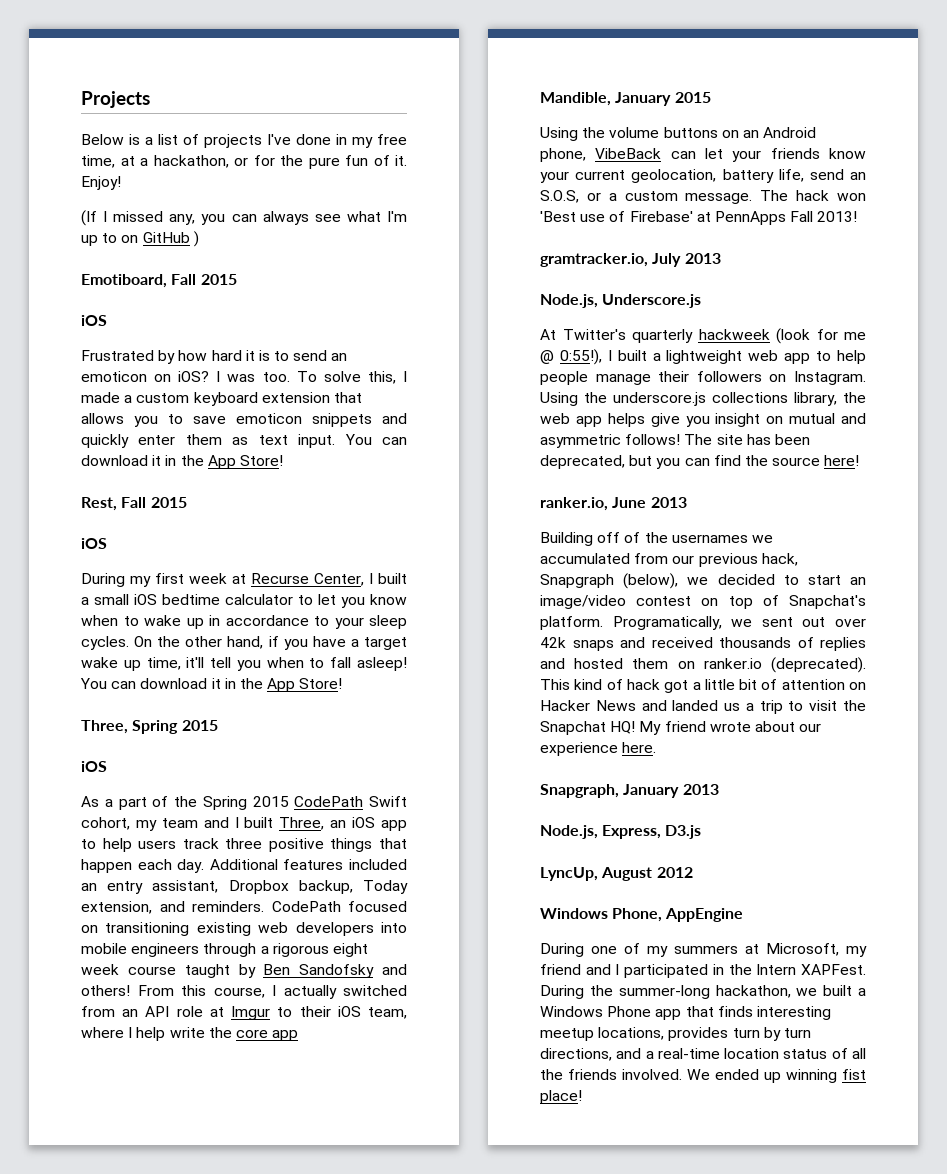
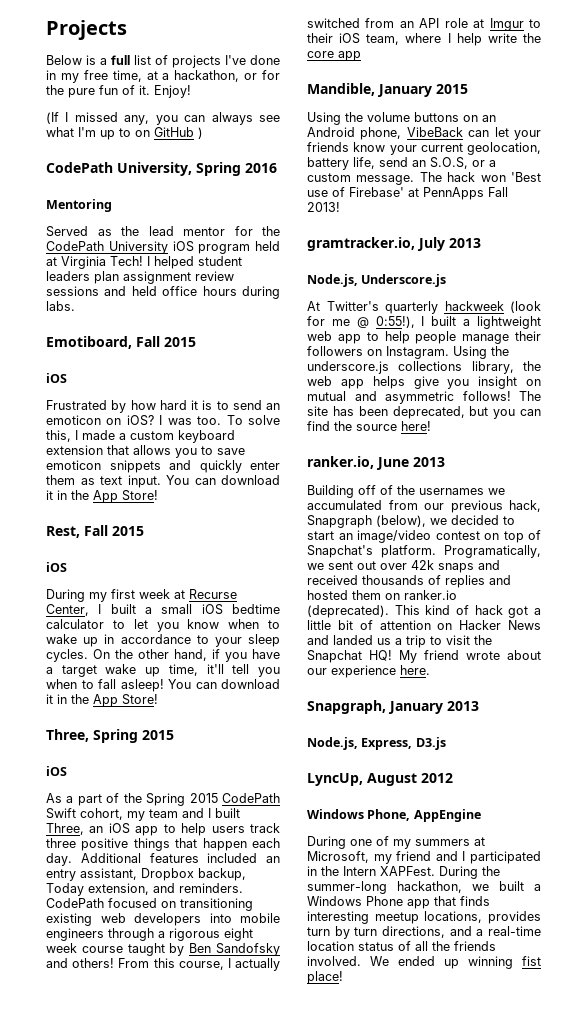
- Below is a list of projects I've done in my free time, at a hackathon, or for the pure fun of it.
+ Below is a full list of projects I've done in my free time, at a hackathon, or for the pure fun of it.
+ CodePath University, Spring 2016
+ Mentoring
+ Served as the lead mentor for the CodePath University iOS program held at Virginia Tech! I helped student leaders plan assignment review sessions and held office hours during labs.

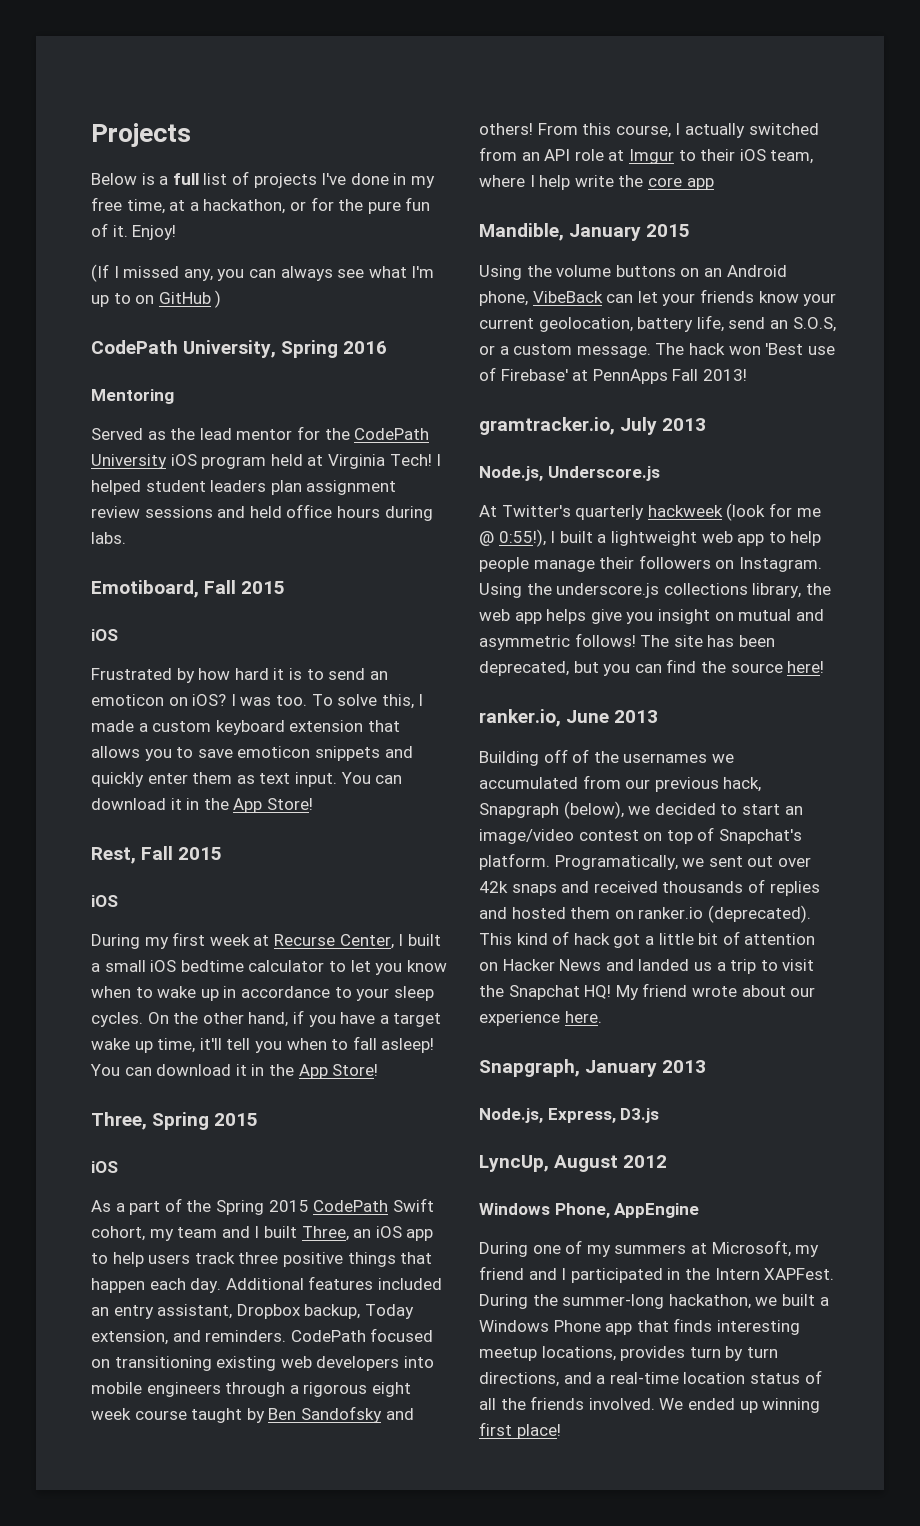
- We ended up winning fist place!
+ We ended up winning first place!

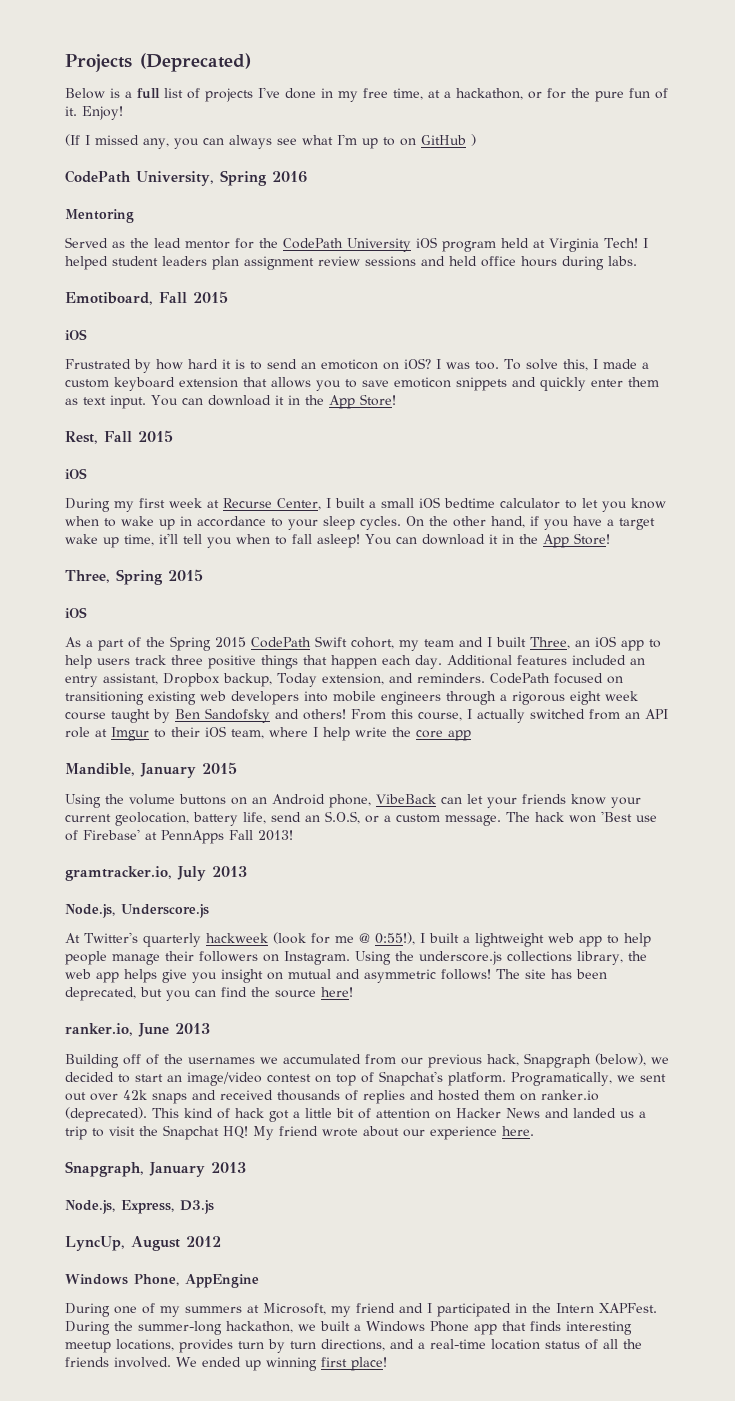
- Projects
+ Projects (Deprecated)

